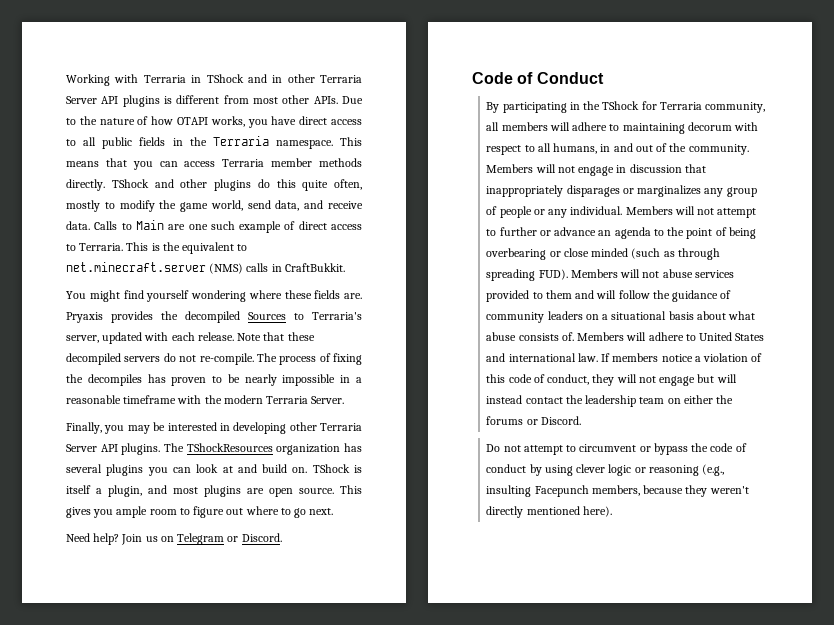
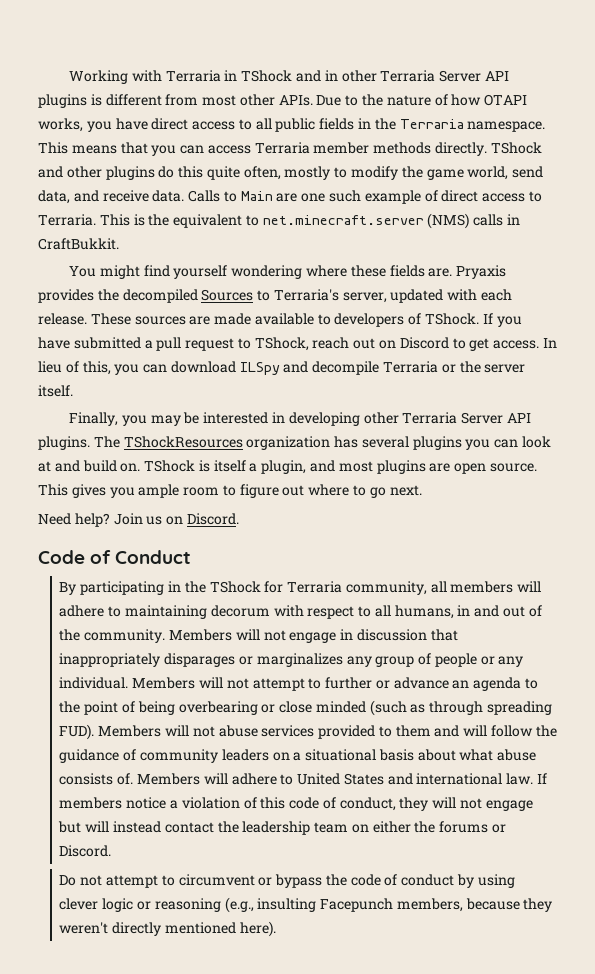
- Note that these decompiled servers do not re-compile. The process of fixing the decompiles has proven to be nearly impossible in a reasonable timeframe with the modern Terraria Server.
+ These sources are made available to developers of TShock. If you have submitted a pull request to TShock, reach out on Discord to get access. In lieu of this, you can download ILSpy and decompile Terraria or the server itself.
- Join us on Telegram or Discord.
+ Join us on Discord.

